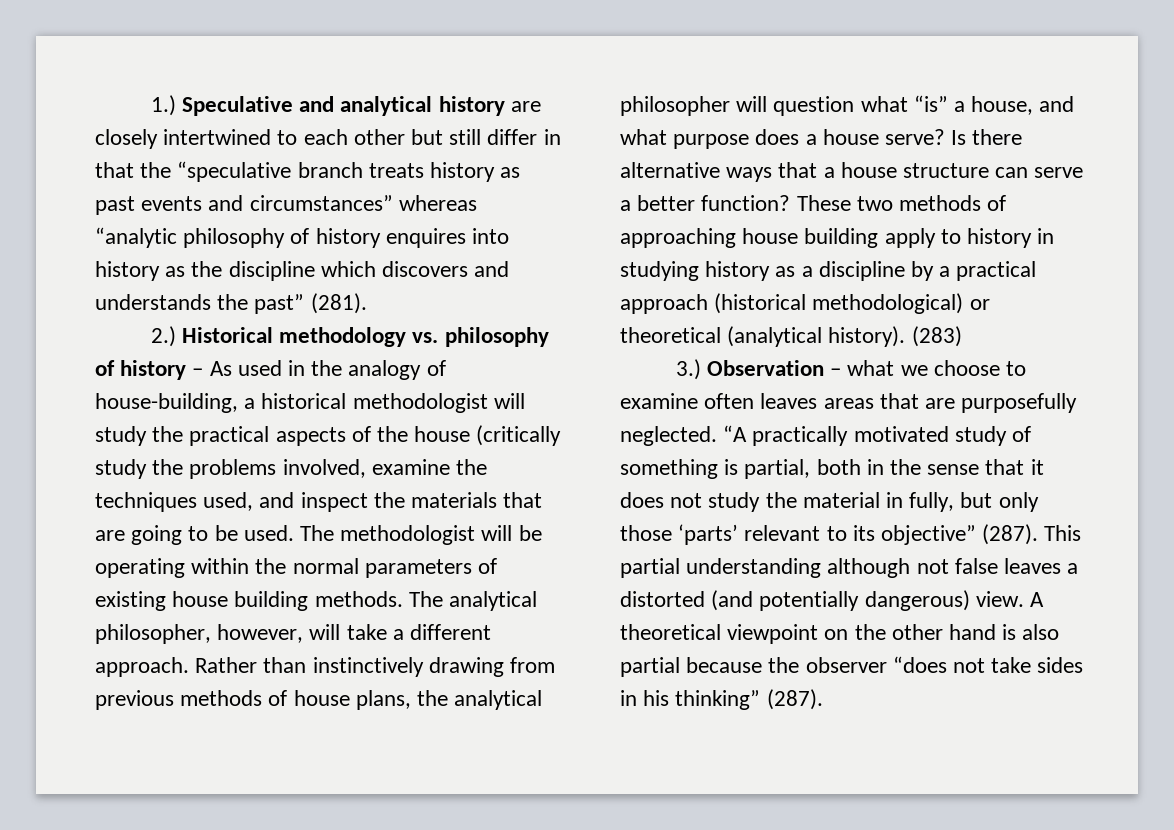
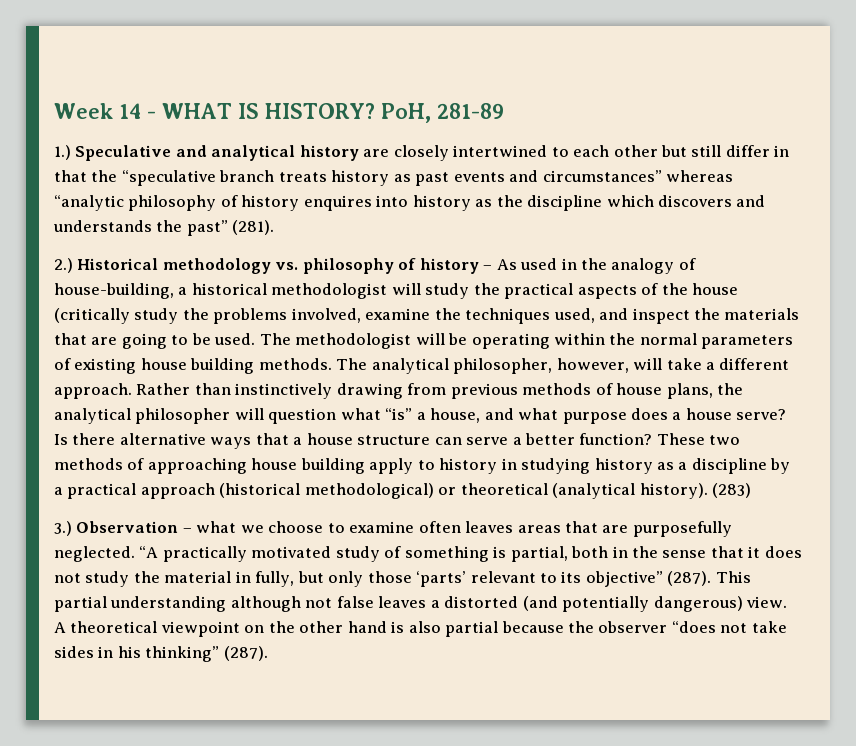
+ Week 14 - WHAT IS HISTORY? PoH, 281-89

